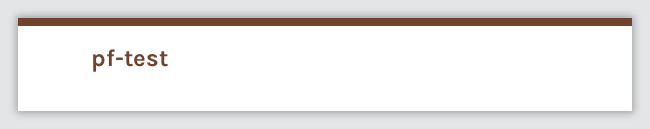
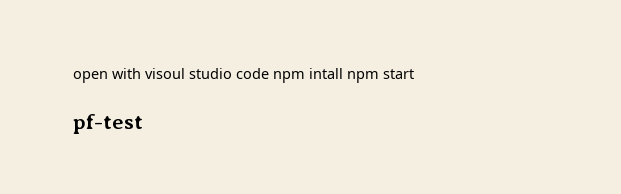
+ open with visoul studio code npm intall npm start

